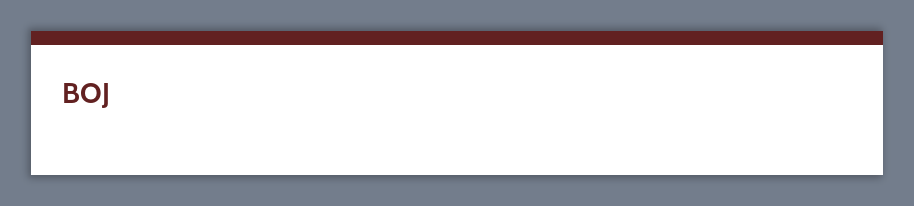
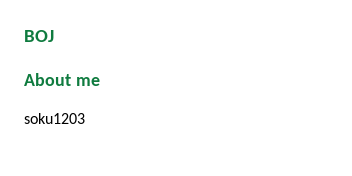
+ About me
+ soku1203

